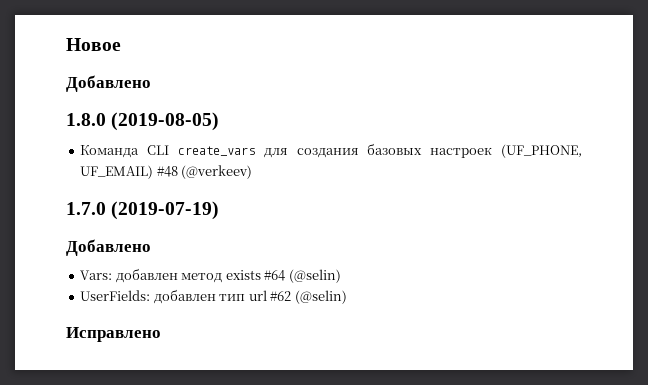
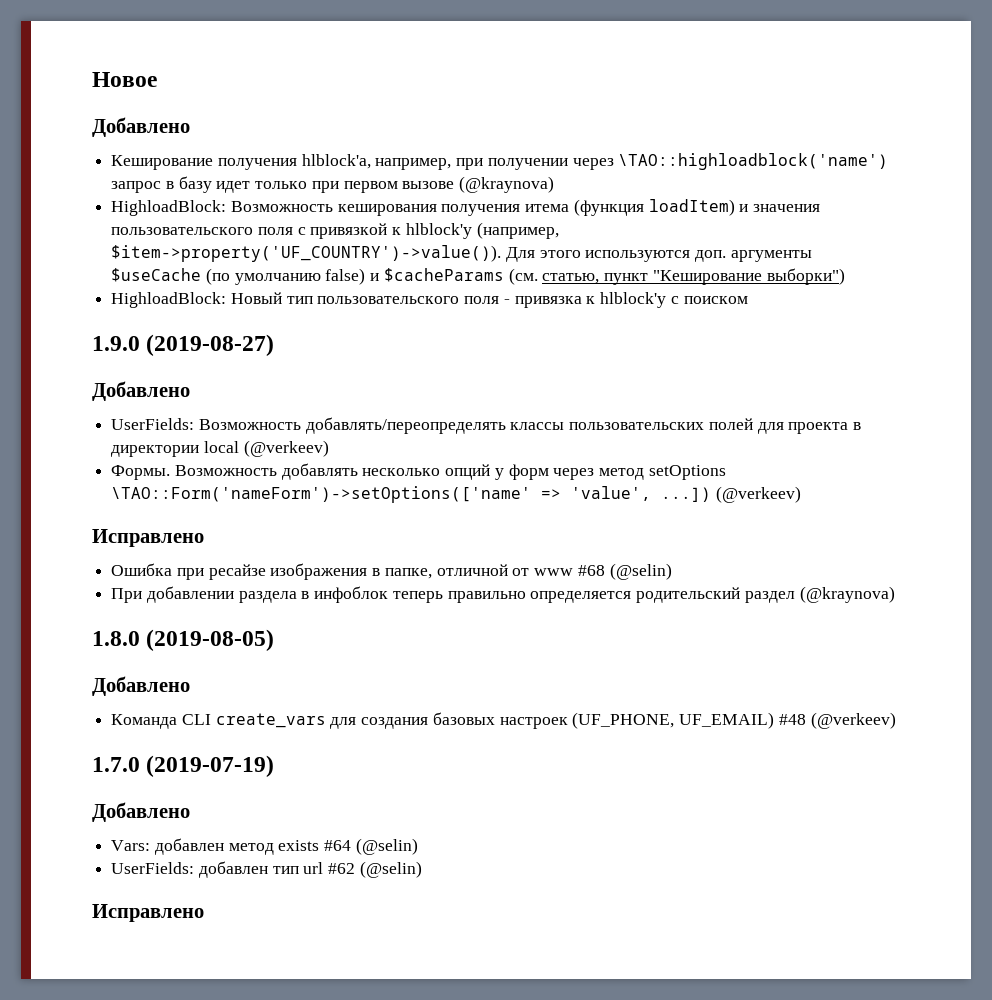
+ Кеширование получения hlblock'а, например, при получении через \TAO::highloadblock('name') запрос в базу идет только при первом вызове (@kraynova)
+ HighloadBlock: Возможность кеширования получения итема (функция loadItem) и значения пользовательского поля с привязкой к hlblock'у (например, $item->property('UF_COUNTRY')->value()). Для этого используются доп. аргументы $useCache (по умолчанию false) и $cacheParams (см. статью, пункт "Кеширование выборки")
+ HighloadBlock: Новый тип пользовательского поля - привязка к hlblock'у с поиском
+ 1.9.0 (2019-08-27)
+ Добавлено
+ UserFields: Возможность добавлять/переопределять классы пользовательских полей для проекта в директории local (@verkeev)
+ Формы. Возможность добавлять несколько опций у форм через метод setOptions \TAO::Form('nameForm')->setOptions(['name' => 'value', ...]) (@verkeev)
+ Исправлено
+ Ошибка при ресайзе изображения в папке, отличной от www #68 (@selin)
+ При добавлении раздела в инфоблок теперь правильно определяется родительский раздел (@kraynova)
  1.8.0 (2019-08-05)
+ Добавлено

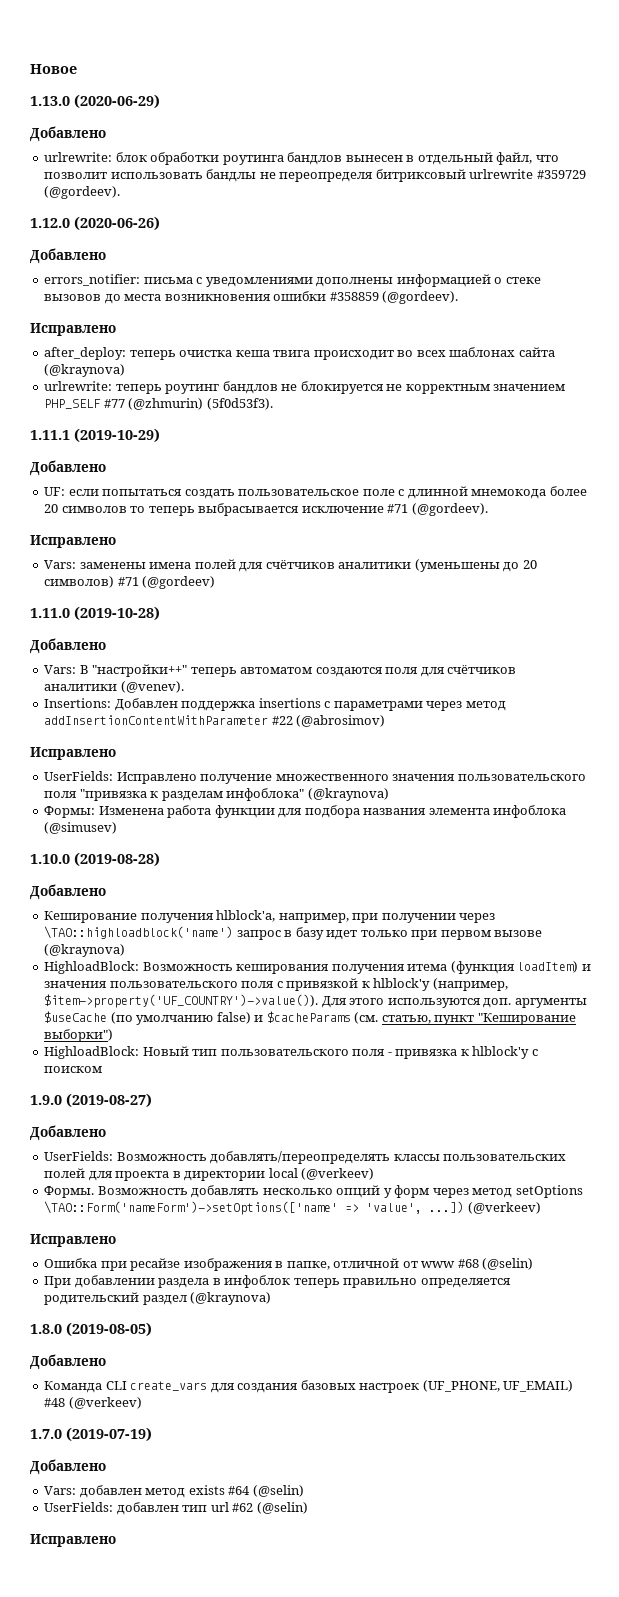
+ 1.13.0 (2020-06-29)
+ Добавлено
+ urlrewrite: блок обработки роутинга бандлов вынесен в отдельный файл, что позволит использовать бандлы не переопределя битриксовый urlrewrite #359729 (@gordeev).
+ 1.12.0 (2020-06-26)
+ Добавлено
+ errors_notifier: письма с уведомлениями дополнены информацией о стеке вызовов до места возникновения ошибки #358859 (@gordeev).
+ Исправлено
+ after_deploy: теперь очистка кеша твига происходит во всех шаблонах сайта (@kraynova)
+ urlrewrite: теперь роутинг бандлов не блокируется не корректным значением PHP_SELF #77 (@zhmurin) (5f0d53f3).
+ 1.11.1 (2019-10-29)
+ Добавлено
+ UF: если попытаться создать пользовательское поле с длинной мнемокода более 20 символов то теперь выбрасывается исключение #71 (@gordeev).
+ Исправлено
+ Vars: заменены имена полей для счётчиков аналитики (уменьшены до 20 символов) #71 (@gordeev)
+ 1.11.0 (2019-10-28)
+ Добавлено
+ Vars: В "настройки++" теперь автоматом создаются поля для счётчиков аналитики (@venev).
+ Insertions: Добавлен поддержка insertions с параметрами через метод addInsertionContentWithParameter #22 (@abrosimov)
+ Исправлено
+ UserFields: Исправлено получение множественного значения пользовательского поля "привязка к разделам инфоблока" (@kraynova)
+ Формы: Изменена работа функции для подбора названия элемента инфоблока (@simusev)
+ 1.10.0 (2019-08-28)

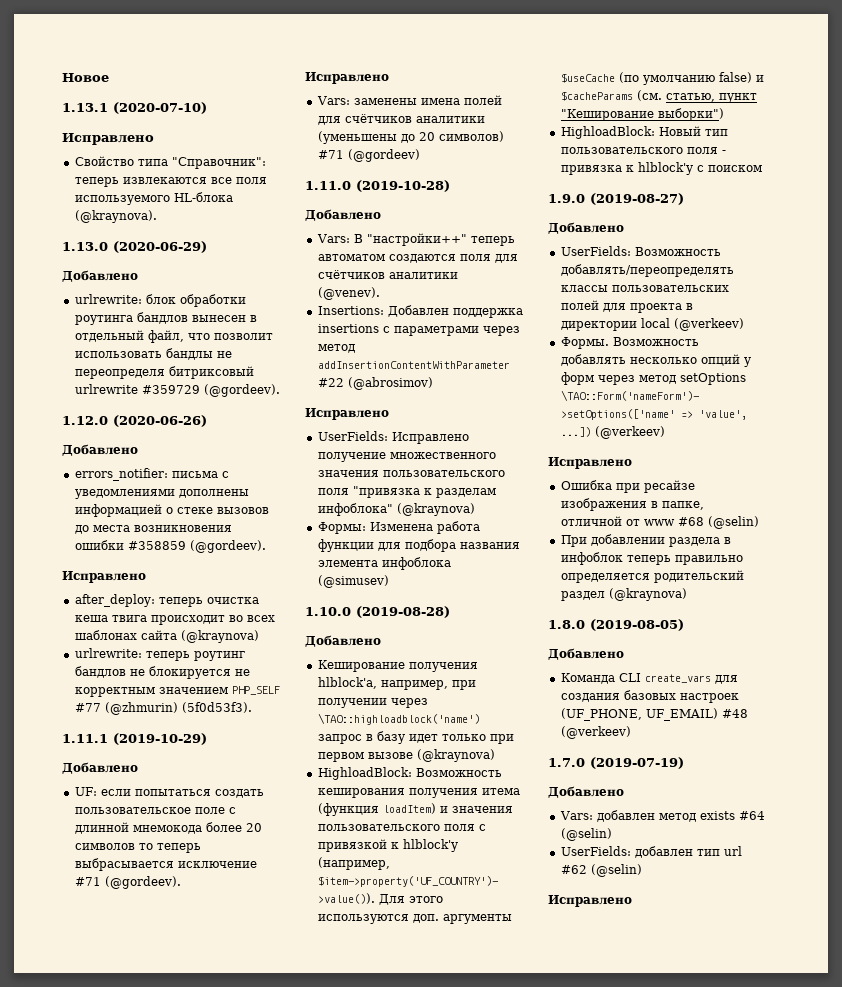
+ 1.13.1 (2020-07-10)
+ Исправлено
+ Свойство типа "Справочник": теперь извлекаются все поля используемого HL-блока (@kraynova).

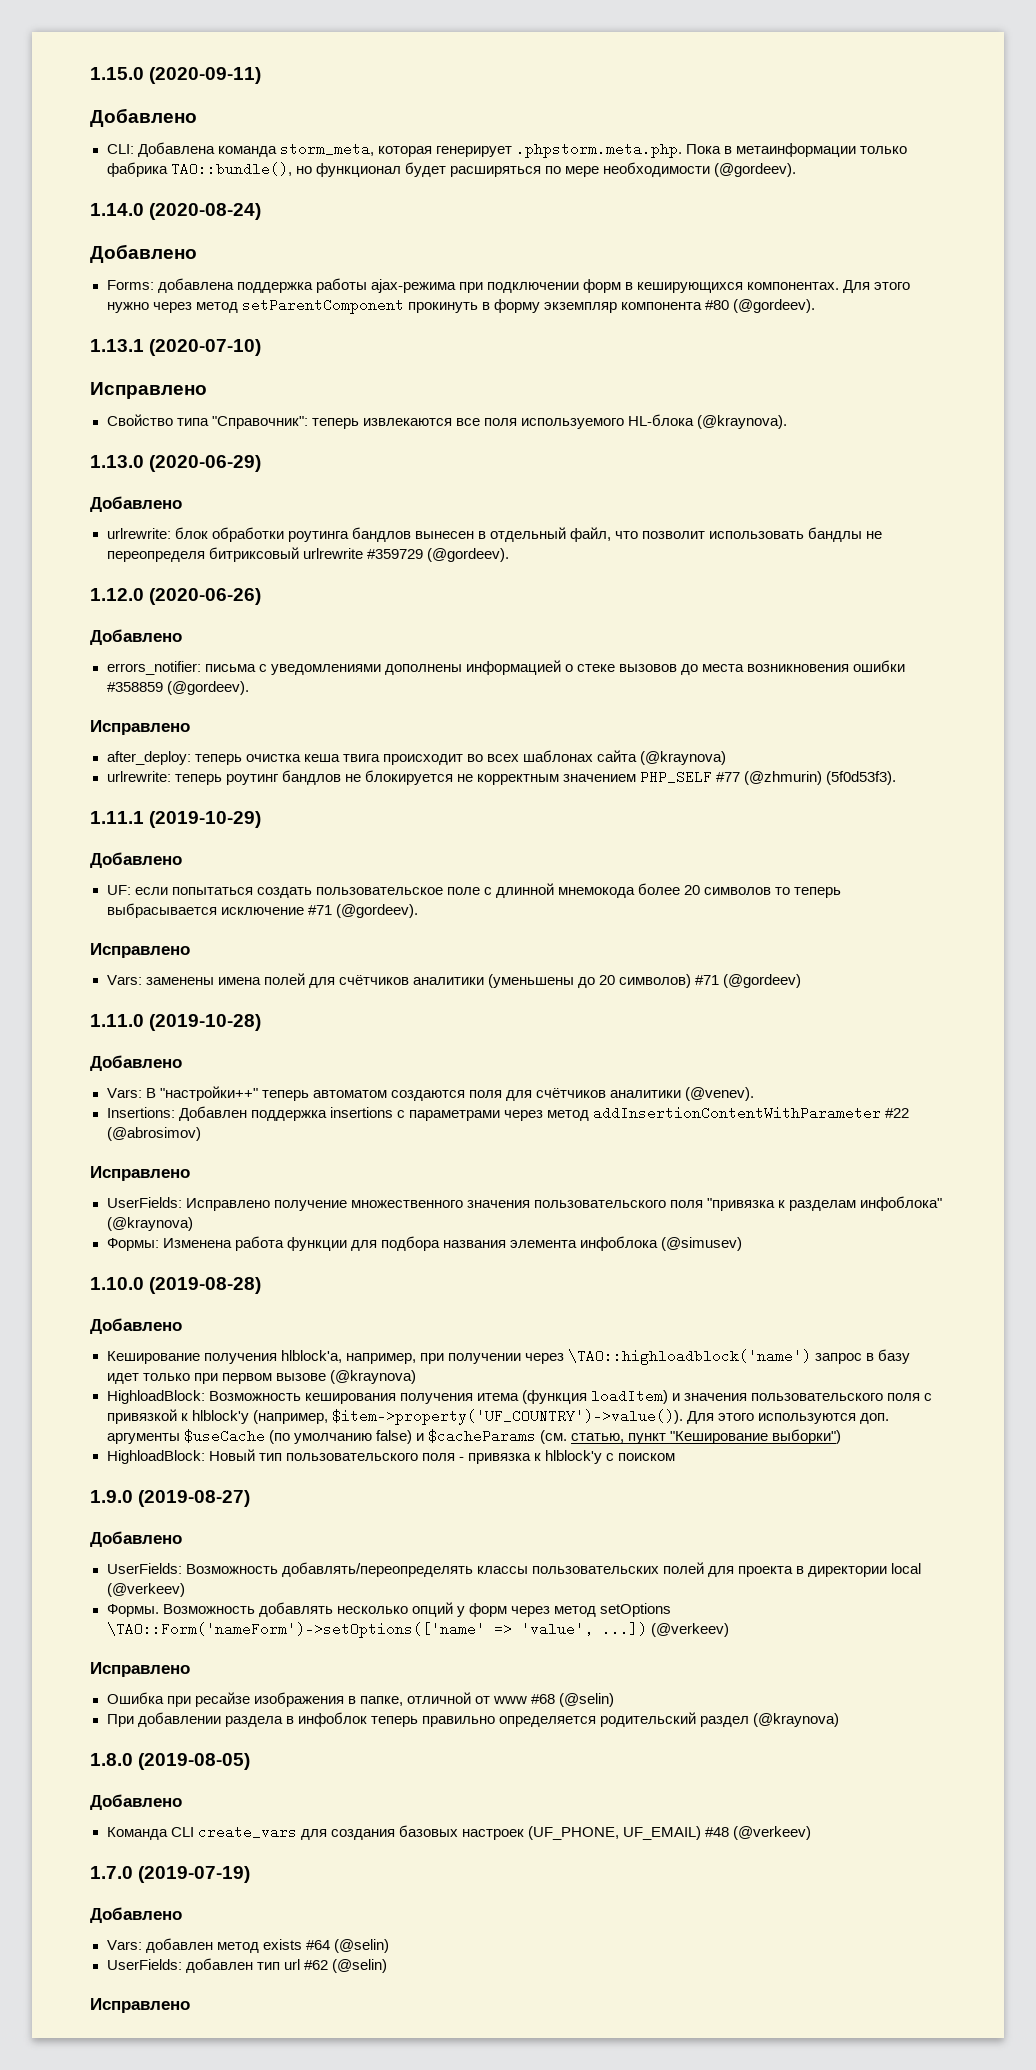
- Новое
+ 1.15.0 (2020-09-11)
+ Добавлено
+ CLI: Добавлена команда storm_meta, которая генерирует .phpstorm.meta.php. Пока в метаинформации только фабрика TAO::bundle(), но функционал будет расширяться по мере необходимости (@gordeev).
+ 1.14.0 (2020-08-24)
+ Добавлено
+ Forms: добавлена поддержка работы ajax-режима при подключении форм в кеширующихся компонентах. Для этого нужно через метод setParentComponent прокинуть в форму экземпляр компонента #80 (@gordeev).

